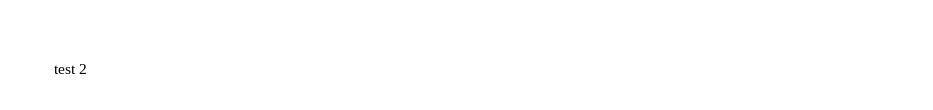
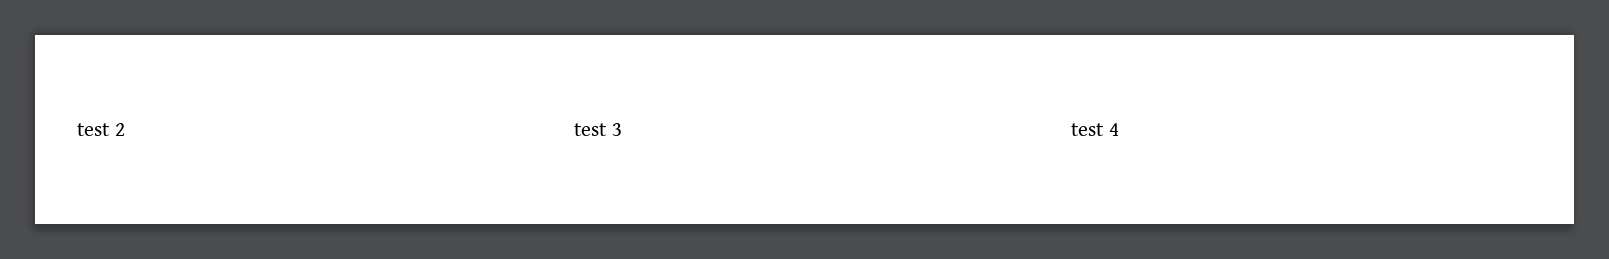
+ test 3
+ test 4

